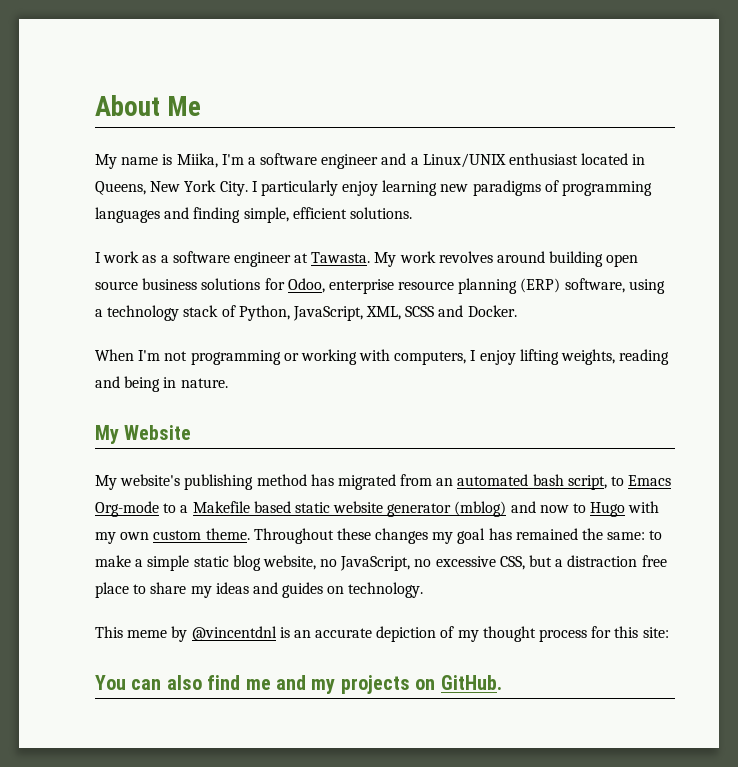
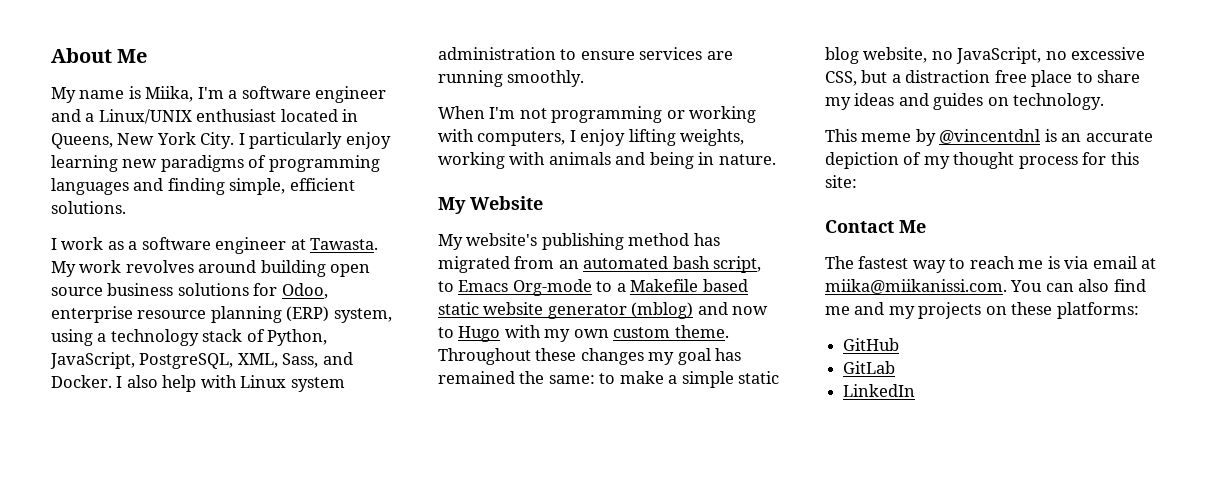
- My work revolves around building open source business solutions for Odoo, enterprise resource planning (ERP) software, using a technology stack of Python, JavaScript, XML, SCSS and Docker.
+ My work revolves around building open source business solutions for Odoo, enterprise resource planning (ERP) system, using a technology stack of Python, JavaScript, PostgreSQL, XML, Sass, and Docker. I also help with Linux system administration to ensure services are running smoothly.
- When I'm not programming or working with computers, I enjoy lifting weights, reading and being in nature.
+ When I'm not programming or working with computers, I enjoy lifting weights, working with animals and being in nature.
- You can also find me and my projects on GitHub.
+ Contact Me
+ The fastest way to reach me is via email at miika@miikanissi.com. You can also find me and my projects on these platforms:
+ GitHub
+ GitLab
+ LinkedIn

